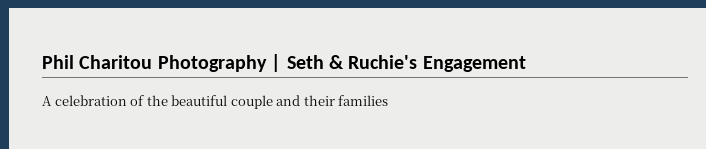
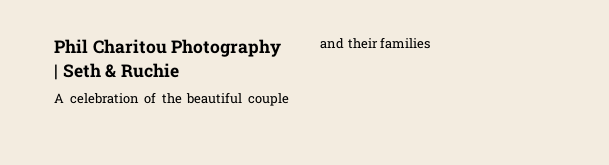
- Phil Charitou Photography | Seth & Ruchie's Engagement
+ Phil Charitou Photography | Seth & Ruchie

